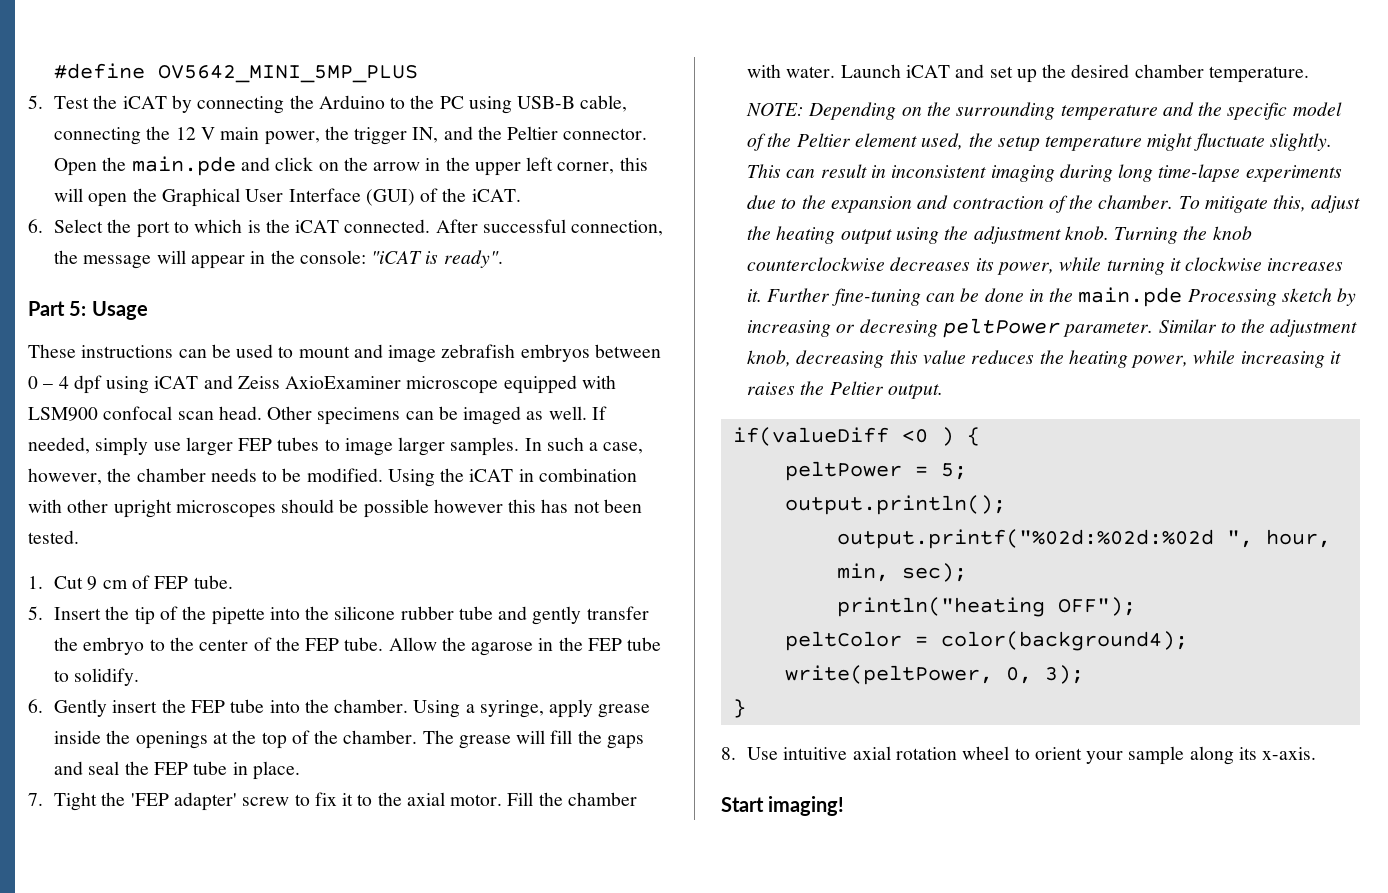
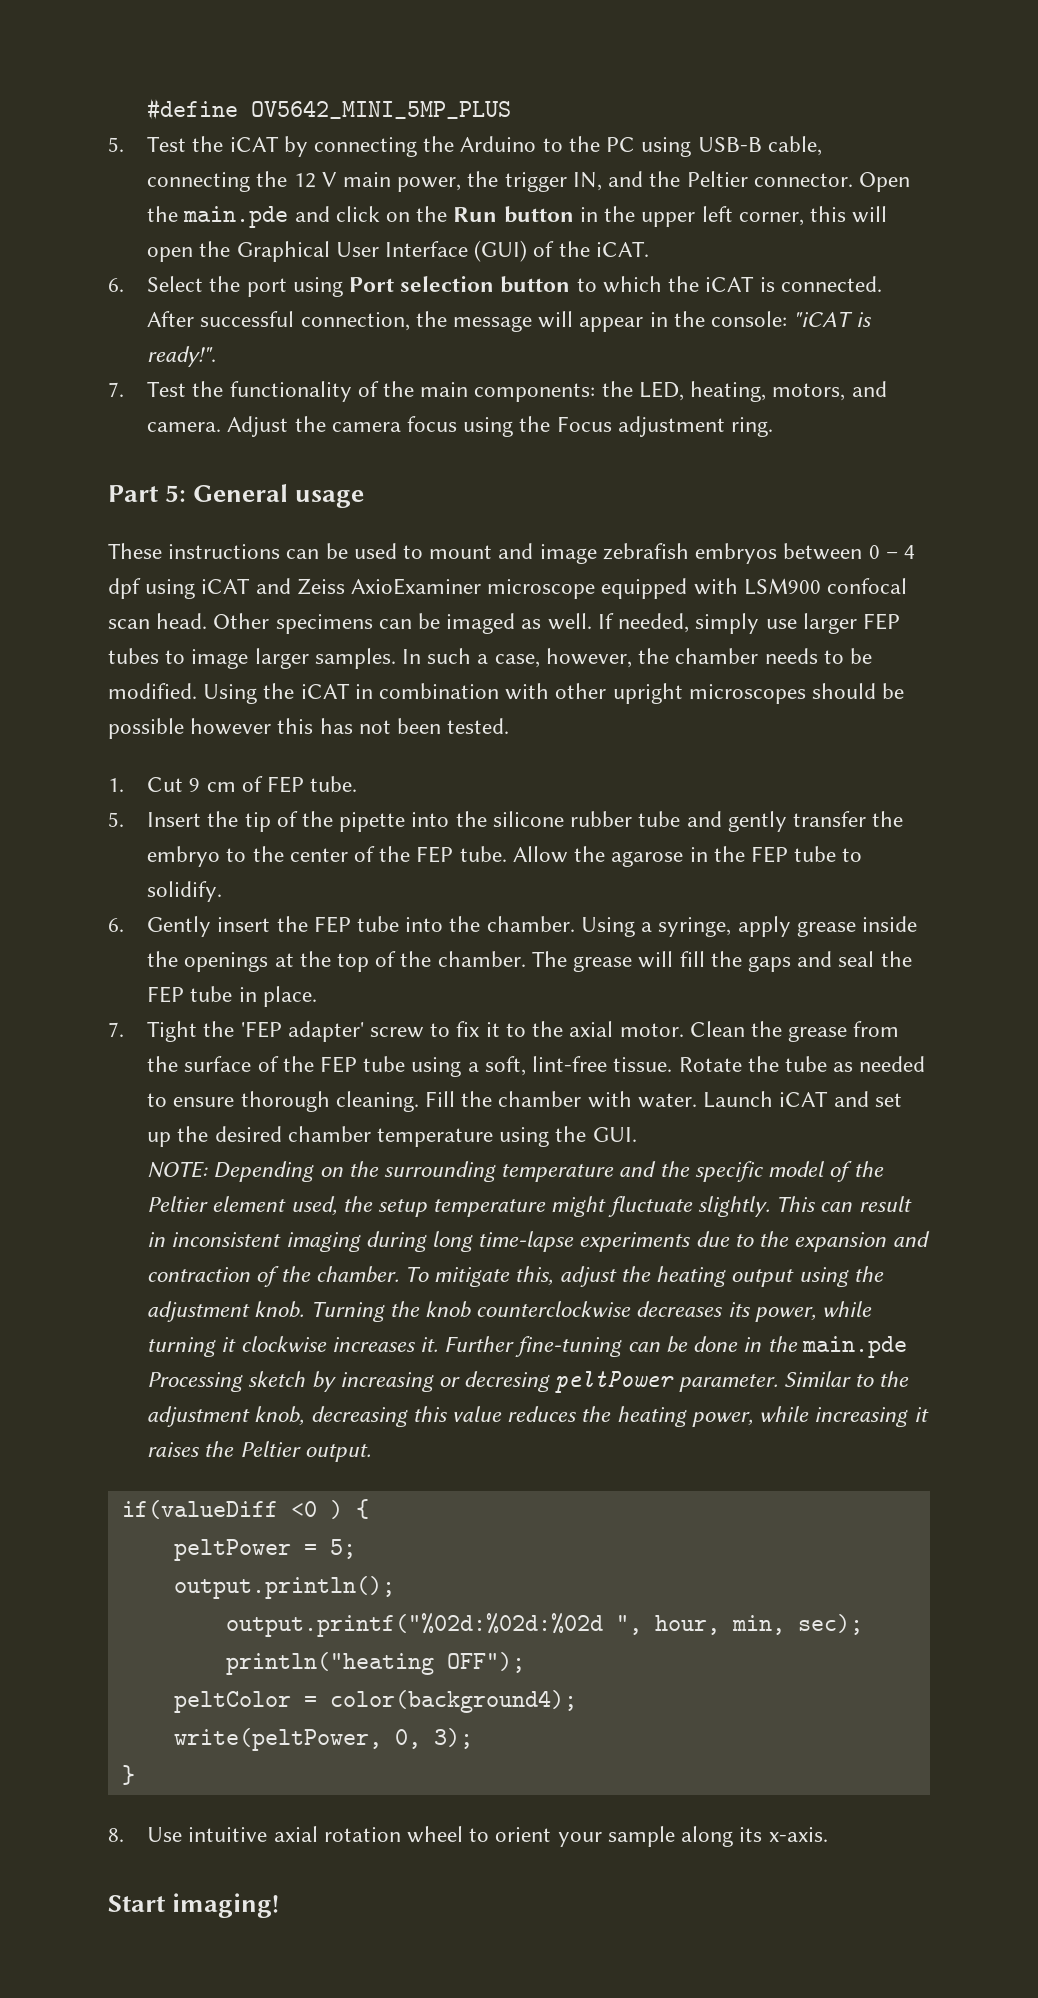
- Open the main.pde and click on the arrow in the upper left corner, this will open the Graphical User Interface (GUI) of the iCAT.
+ Open the main.pde and click on the Run button in the upper left corner, this will open the Graphical User Interface (GUI) of the iCAT.
- 6. Select the port to which is the iCAT connected.
+ 6. Select the port using Port selection button to which the iCAT is connected.
- After successful connection, the message will appear in the console: "iCAT is ready".
+ After successful connection, the message will appear in the console: "iCAT is ready!".
+ 7. Test the functionality of the main components: the LED, heating, motors, and camera. Adjust the camera focus using the Focus adjustment ring.
- Part 5: Usage
+ Part 5: General usage
+ Clean the grease from the surface of the FEP tube using a soft, lint-free tissue. Rotate the tube as needed to ensure thorough cleaning.
- Launch iCAT and set up the desired chamber temperature.
+ Launch iCAT and set up the desired chamber temperature using the GUI.

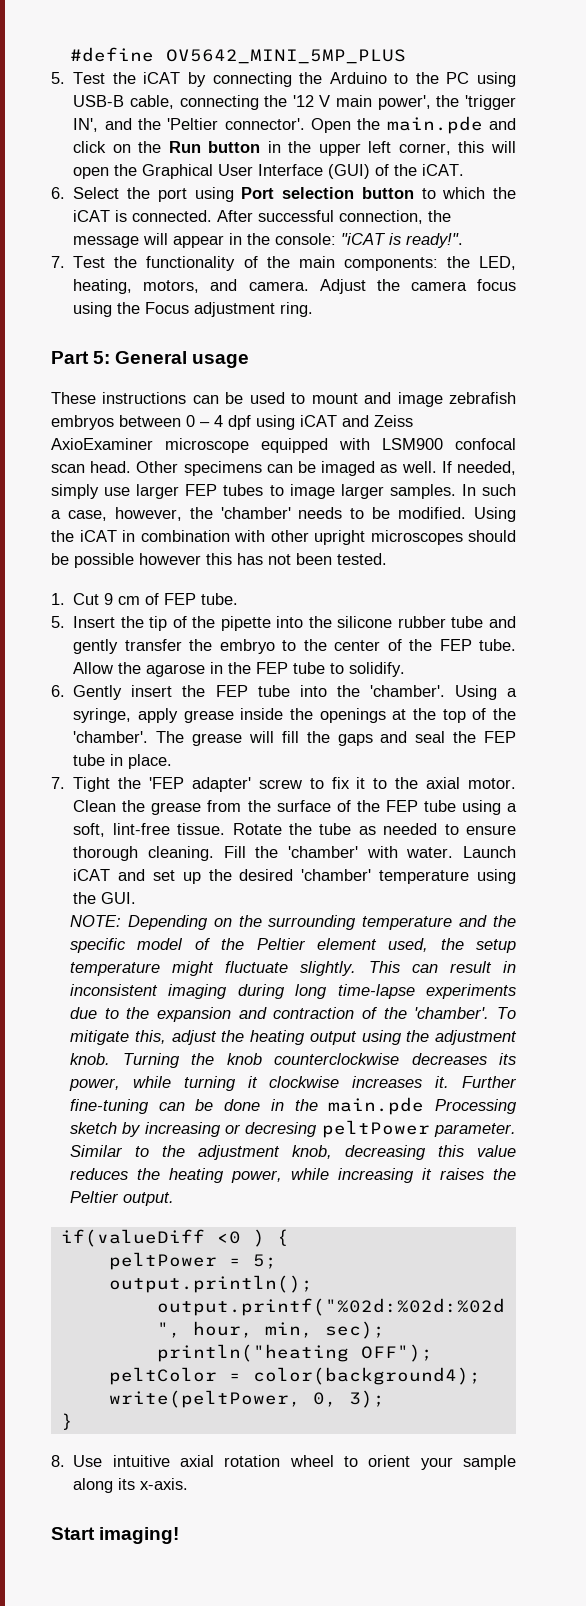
- 5. Test the iCAT by connecting the Arduino to the PC using USB-B cable, connecting the 12 V main power, the trigger IN, and the Peltier connector.
+ 5. Test the iCAT by connecting the Arduino to the PC using USB-B cable, connecting the '12 V main power', the 'trigger IN', and the 'Peltier connector'.
- In such a case, however, the chamber needs to be modified.
+ In such a case, however, the 'chamber' needs to be modified.
- 6. Gently insert the FEP tube into the chamber.
+ 6. Gently insert the FEP tube into the 'chamber'.
- Using a syringe, apply grease inside the openings at the top of the chamber.
+ Using a syringe, apply grease inside the openings at the top of the 'chamber'.
- Fill the chamber with water.
+ Fill the 'chamber' with water.
- Launch iCAT and set up the desired chamber temperature using the GUI.
+ Launch iCAT and set up the desired 'chamber' temperature using the GUI.
- This can result in inconsistent imaging during long time-lapse experiments due to the expansion and contraction of the chamber.
+ This can result in inconsistent imaging during long time-lapse experiments due to the expansion and contraction of the 'chamber'.

